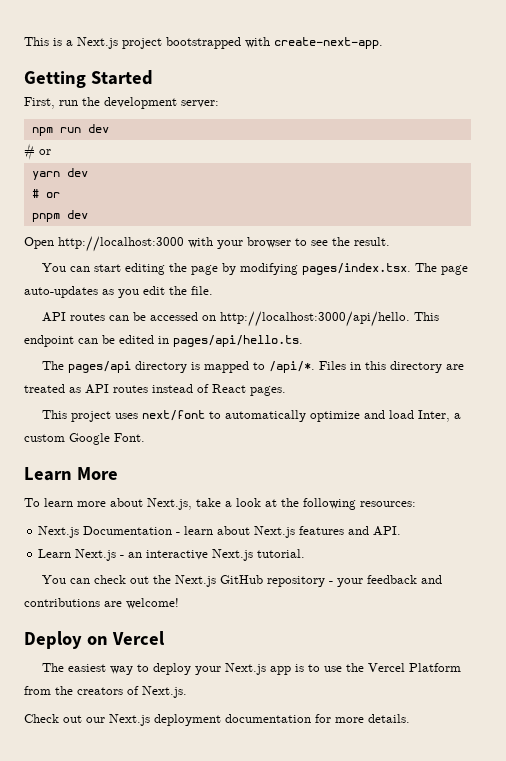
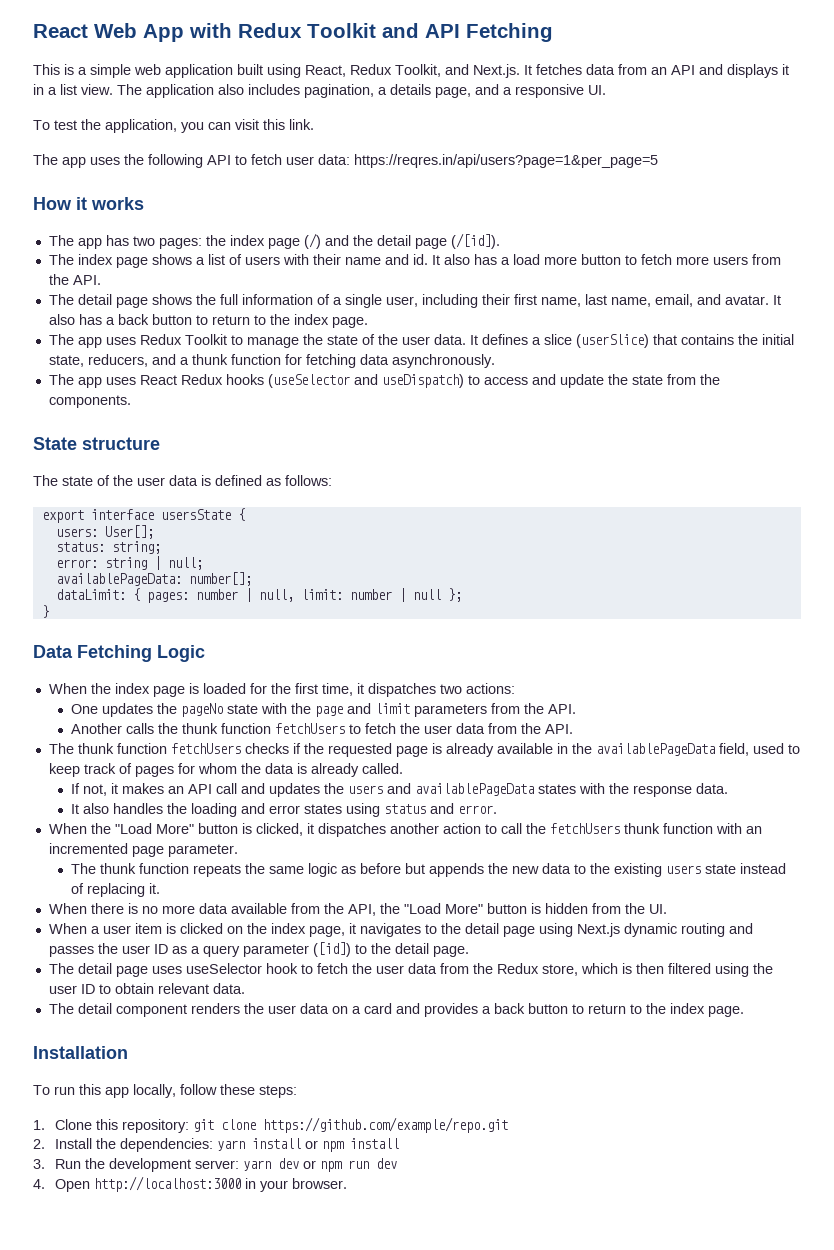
- This is a Next.js project bootstrapped with create-next-app.
- Getting Started
- First, run the development server:
- npm run dev
- # or
- yarn dev
- # or
- pnpm dev
- Open http://localhost:3000 with your browser to see the result.
- You can start editing the page by modifying pages/index.tsx. The page auto-updates as you edit the file.
- API routes can be accessed on http://localhost:3000/api/hello. This endpoint can be edited in pages/api/hello.ts.
- The pages/api directory is mapped to /api/*. Files in this directory are treated as API routes instead of React pages.
- This project uses next/font to automatically optimize and load Inter, a custom Google Font.
- Learn More
- To learn more about Next.js, take a look at the following resources:
- Next.js Documentation - learn about Next.js features and API.
- Learn Next.js - an interactive Next.js tutorial.
- You can check out the Next.js GitHub repository - your feedback and contributions are welcome!
- Deploy on Vercel
- The easiest way to deploy your Next.js app is to use the Vercel Platform from the creators of Next.js.
- Check out our Next.js deployment documentation for more details.
+ React Web App with Redux Toolkit and API Fetching
+ This is a simple web application built using React, Redux Toolkit, and Next.js. It fetches data from an API and displays it in a list view. The application also includes pagination, a details page, and a responsive UI.
+ To test the application, you can visit this link.
+ The app uses the following API to fetch user data: https://reqres.in/api/users?page=1&per_page=5
+ How it works
+ The app has two pages: the index page (/) and the detail page (/[id]).
+ The index page shows a list of users with their name and id. It also has a load more button to fetch more users from the API.
+ The detail page shows the full information of a single user, including their first name, last name, email, and avatar. It also has a back button to return to the index page.
+ The app uses Redux Toolkit to manage the state of the user data. It defines a slice (userSlice) that contains the initial state, reducers, and a thunk function for fetching data asynchronously.
+ The app uses React Redux hooks (useSelector and useDispatch) to access and update the state from the components.
+ State structure
+ The state of the user data is defined as follows:
+ export interface usersState {
+ users: User[];
+ status: string;
+ error: string | null;
+ availablePageData: number[];
+ dataLimit: { pages: number | null, limit: number | null };
+ }
+ Data Fetching Logic
+ When the index page is loaded for the first time, it dispatches two actions:
+ One updates the pageNo state with the page and limit parameters from the API.
+ Another calls the thunk function fetchUsers to fetch the user data from the API.
+ The thunk function fetchUsers checks if the requested page is already available in the availablePageData field, used to keep track of pages for whom the data is already called.
+ If not, it makes an API call and updates the users and availablePageData states with the response data.
+ It also handles the loading and error states using status and error.
+ When the "Load More" button is clicked, it dispatches another action to call the fetchUsers thunk function with an incremented page parameter.
+ The thunk function repeats the same logic as before but appends the new data to the existing users state instead of replacing it.
+ When there is no more data available from the API, the "Load More" button is hidden from the UI.
+ When a user item is clicked on the index page, it navigates to the detail page using Next.js dynamic routing and passes the user ID as a query parameter ([id]) to the detail page.
+ The detail page uses useSelector hook to fetch the user data from the Redux store, which is then filtered using the user ID to obtain relevant data.
+ The detail component renders the user data on a card and provides a back button to return to the index page.
+ Installation
+ To run this app locally, follow these steps:
+ 1. Clone this repository: git clone https://github.com/example/repo.git
+ 2. Install the dependencies: yarn install or npm install
+ 3. Run the development server: yarn dev or npm run dev
+ 4. Open http://localhost:3000 in your browser.

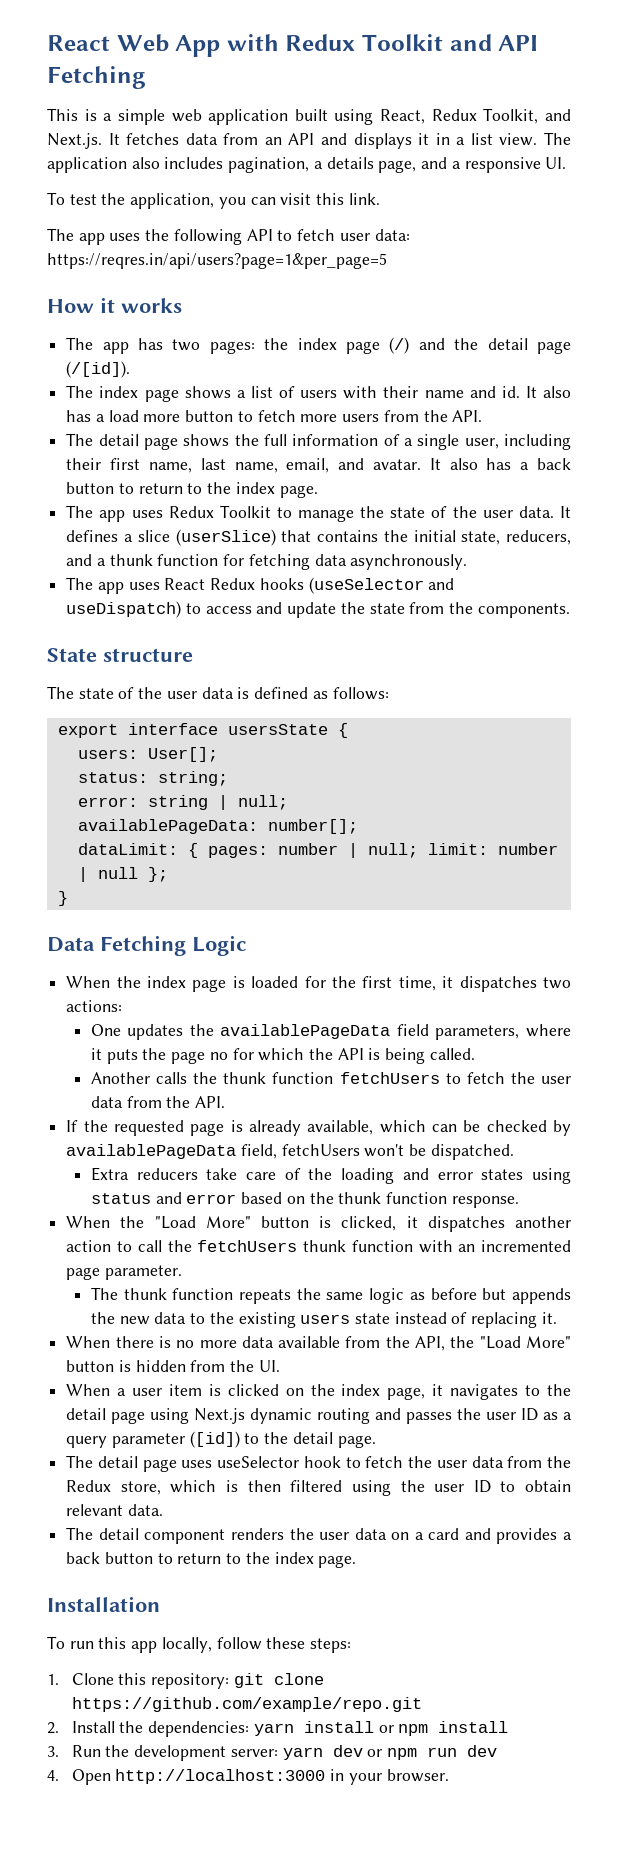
- dataLimit: { pages: number | null, limit: number | null };
+ dataLimit: { pages: number | null; limit: number | null };
- One updates the pageNo state with the page and limit parameters from the API.
+ One updates the availablePageData field parameters, where it puts the page no for which the API is being called.
- The thunk function fetchUsers checks if the requested page is already available in the availablePageData field, used to keep track of pages for whom the data is already called.
- If not, it makes an API call and updates the users and availablePageData states with the response data.
- It also handles the loading and error states using status and error.
+ If the requested page is already available, which can be checked by availablePageData field, fetchUsers won't be dispatched.
+ Extra reducers take care of the loading and error states using status and error based on the thunk function response.

